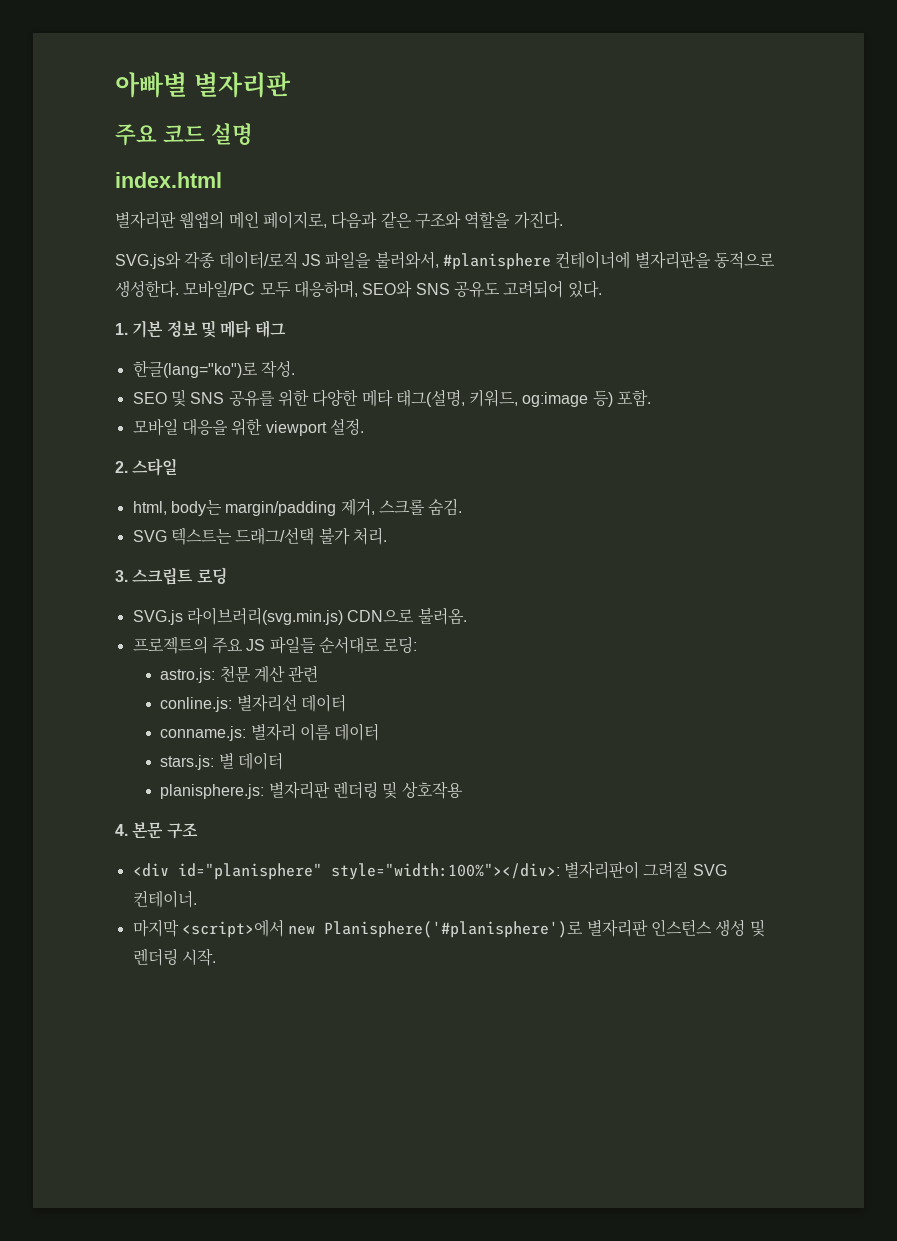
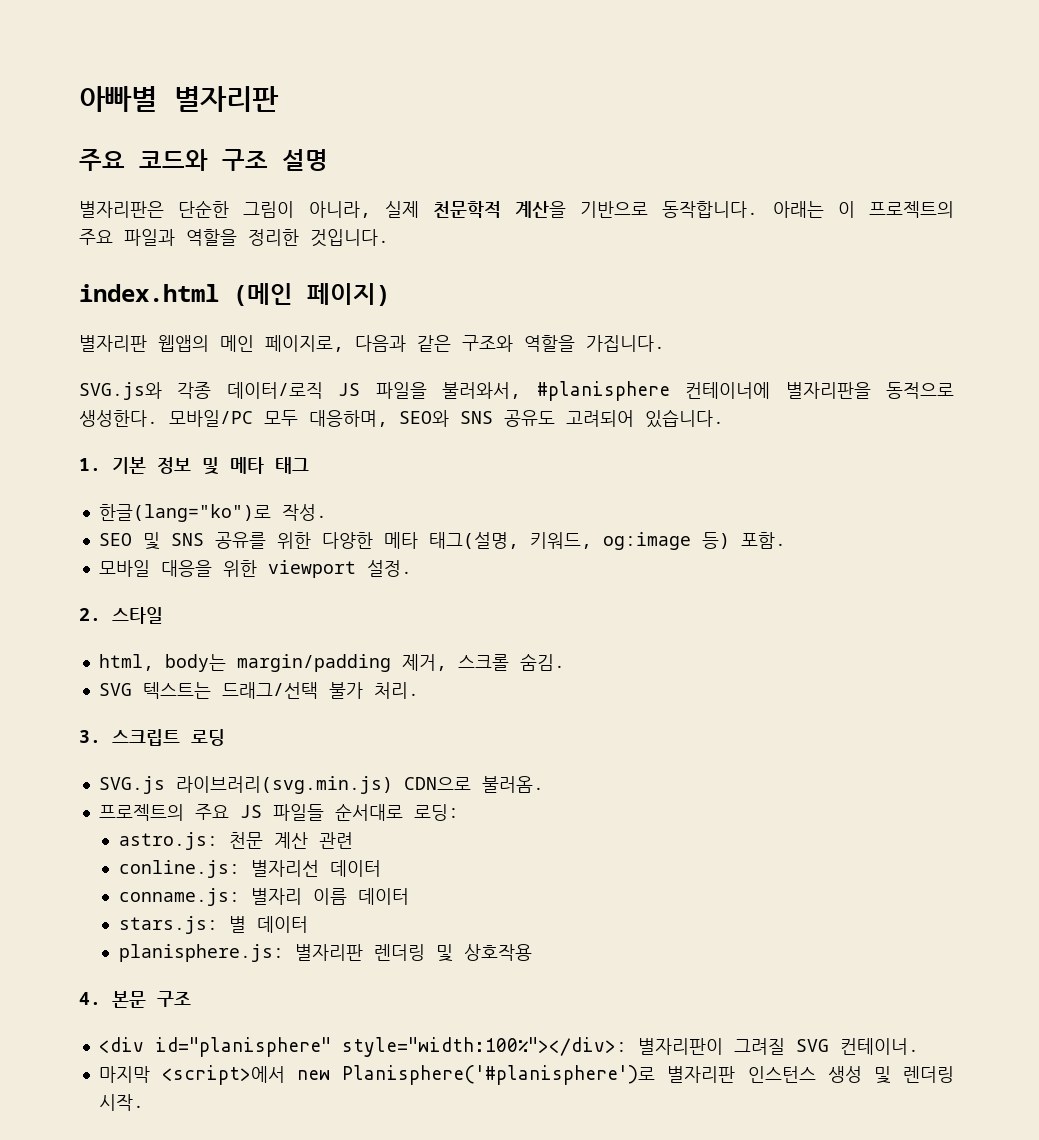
- 주요 코드 설명
+ 주요 코드와 구조 설명
+ 별자리판은 단순한 그림이 아니라, 실제 천문학적 계산을 기반으로 동작합니다. 아래는 이 프로젝트의 주요 파일과 역할을 정리한 것입니다.
- index.html
+ index.html (메인 페이지)
- 별자리판 웹앱의 메인 페이지로, 다음과 같은 구조와 역할을 가진다.
+ 별자리판 웹앱의 메인 페이지로, 다음과 같은 구조와 역할을 가집니다.
- 모바일/PC 모두 대응하며, SEO와 SNS 공유도 고려되어 있다.
+ 모바일/PC 모두 대응하며, SEO와 SNS 공유도 고려되어 있습니다.

